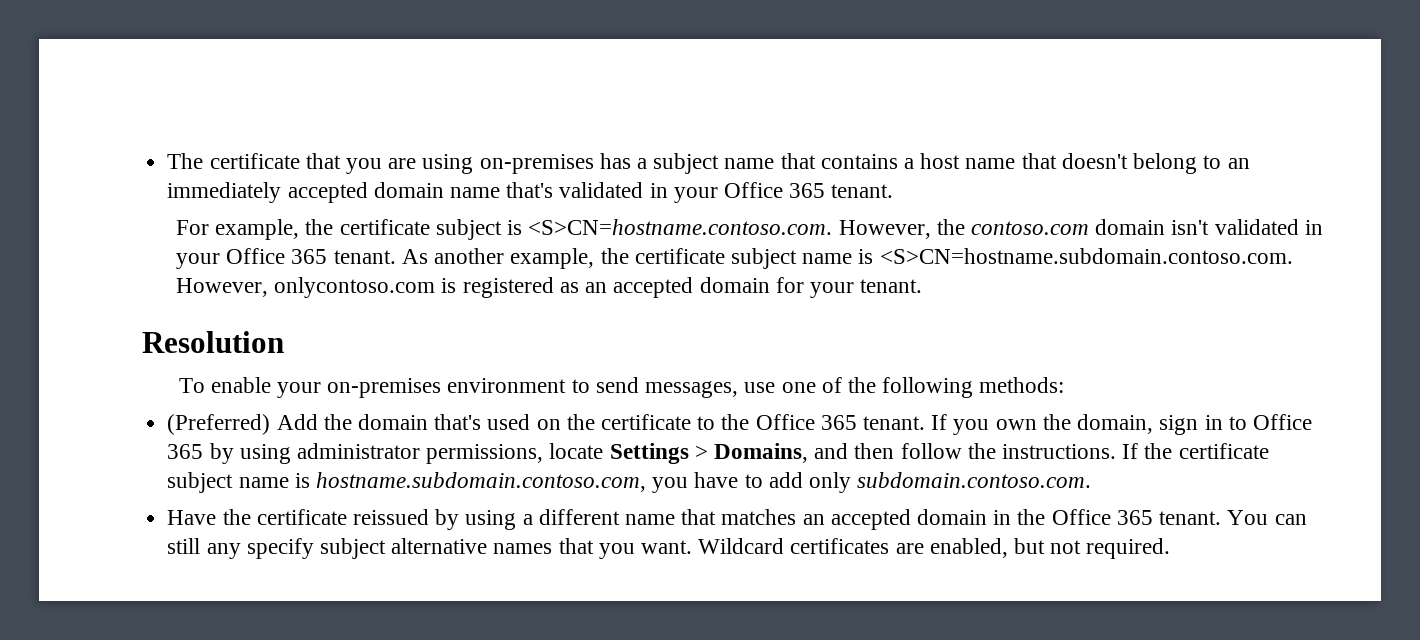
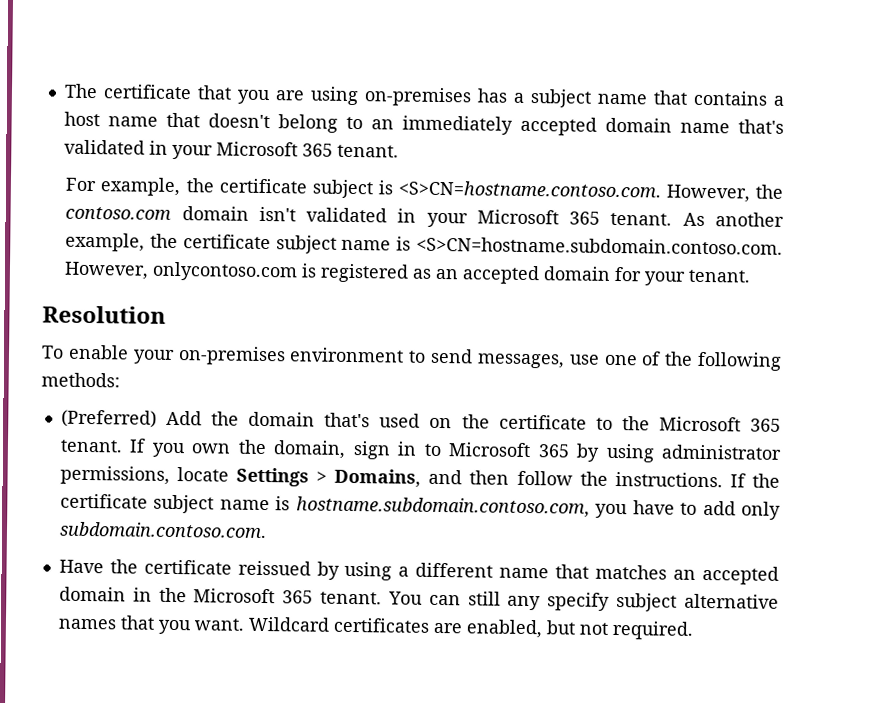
- The certificate that you are using on-premises has a subject name that contains a host name that doesn't belong to an immediately accepted domain name that's validated in your Office 365 tenant.
+ The certificate that you are using on-premises has a subject name that contains a host name that doesn't belong to an immediately accepted domain name that's validated in your Microsoft 365 tenant.
- For example, the certificate subject is <S>CN=hostname.contoso.com. However, the contoso.com domain isn't validated in your Office 365 tenant.
+ For example, the certificate subject is <S>CN=hostname.contoso.com. However, the contoso.com domain isn't validated in your Microsoft 365 tenant.
- (Preferred) Add the domain that's used on the certificate to the Office 365 tenant.
+ (Preferred) Add the domain that's used on the certificate to the Microsoft 365 tenant.
- If you own the domain, sign in to Office 365 by using administrator permissions, locate Settings > Domains, and then follow the instructions.
+ If you own the domain, sign in to Microsoft 365 by using administrator permissions, locate Settings > Domains, and then follow the instructions.
- Have the certificate reissued by using a different name that matches an accepted domain in the Office 365 tenant.
+ Have the certificate reissued by using a different name that matches an accepted domain in the Microsoft 365 tenant.

